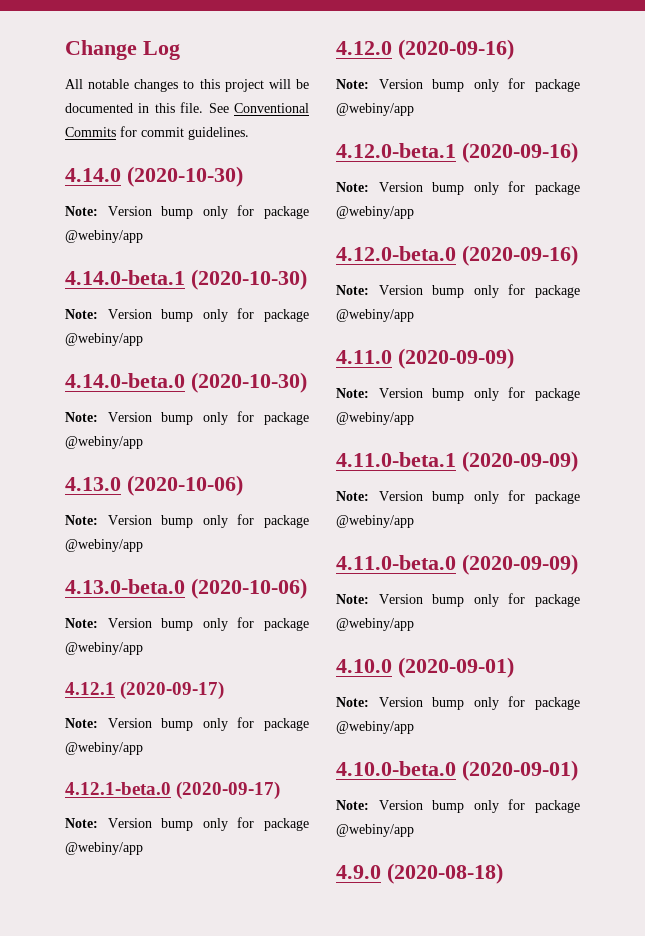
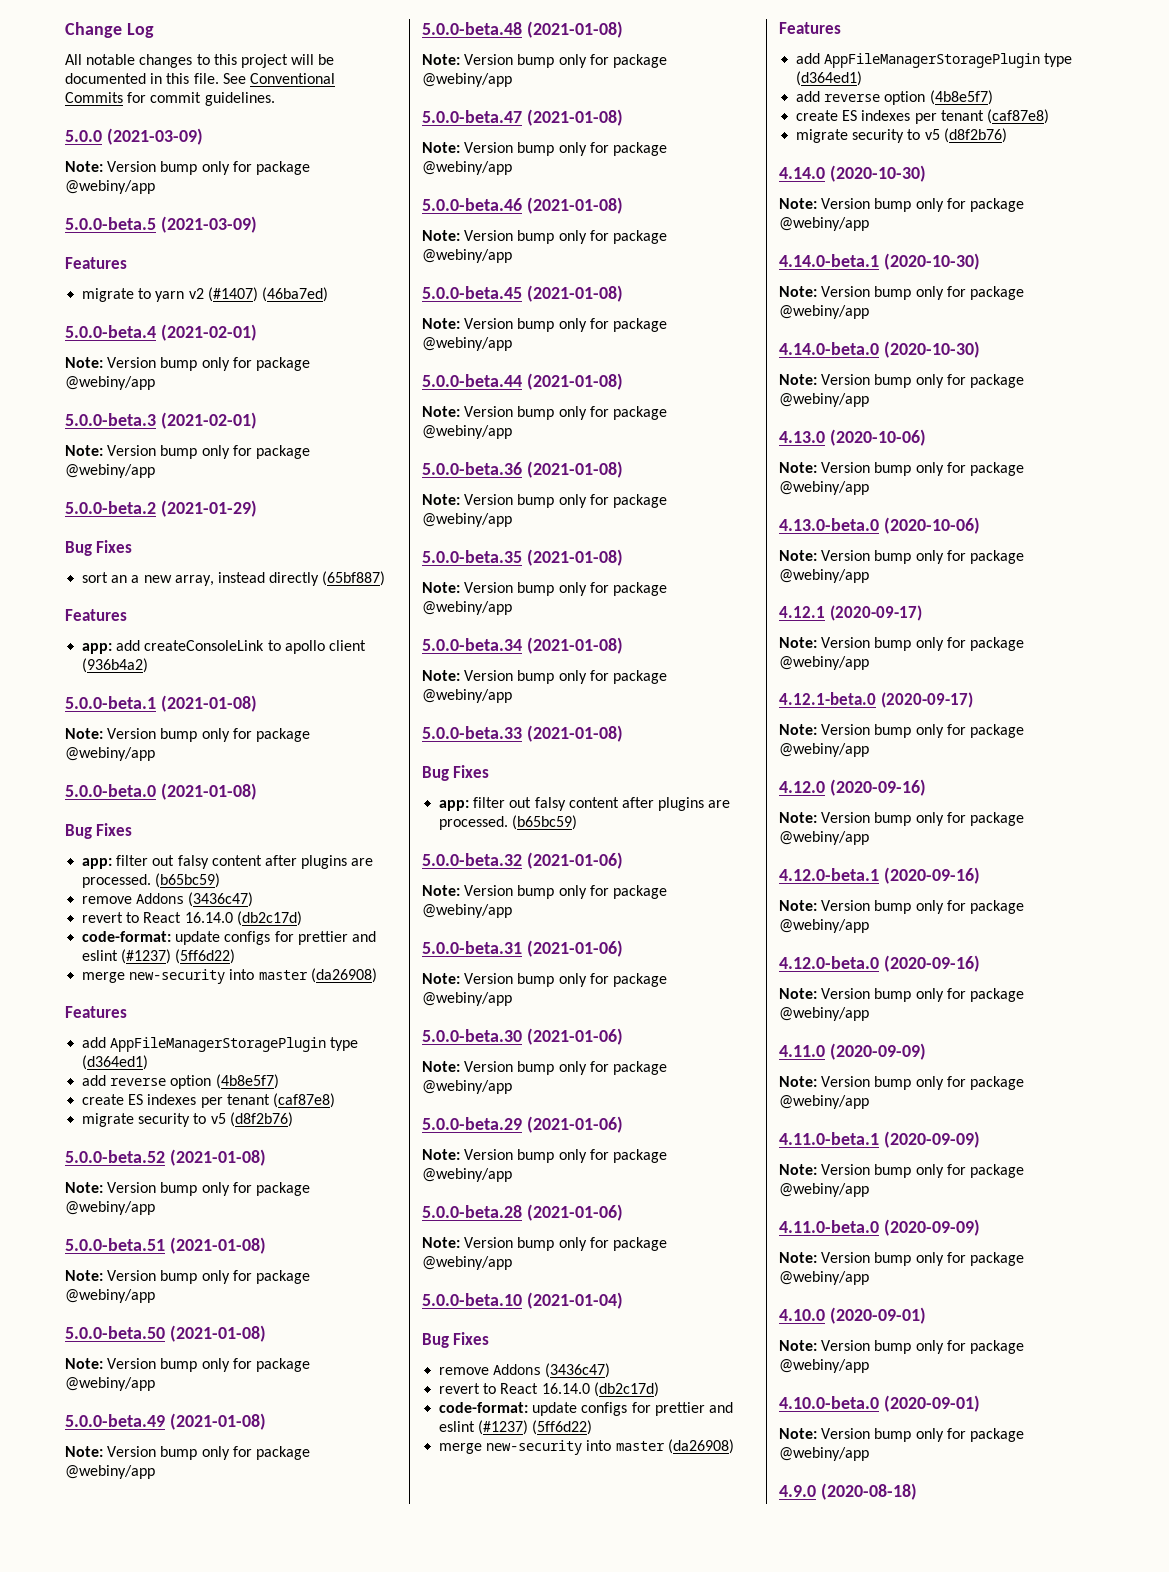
+ 5.0.0 (2021-03-09)
+ Note: Version bump only for package @webiny/app
+ 5.0.0-beta.5 (2021-03-09)
+ Features
+ migrate to yarn v2 (#1407) (46ba7ed)
+ 5.0.0-beta.4 (2021-02-01)
+ Note: Version bump only for package @webiny/app
+ 5.0.0-beta.3 (2021-02-01)
+ Note: Version bump only for package @webiny/app
+ 5.0.0-beta.2 (2021-01-29)
+ Bug Fixes
+ sort an a new array, instead directly (65bf887)
+ Features
+ app: add createConsoleLink to apollo client (936b4a2)
+ 5.0.0-beta.1 (2021-01-08)
+ Note: Version bump only for package @webiny/app
+ 5.0.0-beta.0 (2021-01-08)
+ Bug Fixes
+ app: filter out falsy content after plugins are processed. (b65bc59)
+ remove Addons (3436c47)
+ revert to React 16.14.0 (db2c17d)
+ code-format: update configs for prettier and eslint (#1237) (5ff6d22)
+ merge new-security into master (da26908)
+ Features
+ add AppFileManagerStoragePlugin type (d364ed1)
+ add reverse option (4b8e5f7)
+ create ES indexes per tenant (caf87e8)
+ migrate security to v5 (d8f2b76)
+ 5.0.0-beta.52 (2021-01-08)
+ Note: Version bump only for package @webiny/app
+ 5.0.0-beta.51 (2021-01-08)
+ Note: Version bump only for package @webiny/app
+ 5.0.0-beta.50 (2021-01-08)
+ Note: Version bump only for package @webiny/app
+ 5.0.0-beta.49 (2021-01-08)
+ Note: Version bump only for package @webiny/app
+ 5.0.0-beta.48 (2021-01-08)
+ Note: Version bump only for package @webiny/app
+ 5.0.0-beta.47 (2021-01-08)
+ Note: Version bump only for package @webiny/app
+ 5.0.0-beta.46 (2021-01-08)
+ Note: Version bump only for package @webiny/app
+ 5.0.0-beta.45 (2021-01-08)
+ Note: Version bump only for package @webiny/app
+ 5.0.0-beta.44 (2021-01-08)
+ Note: Version bump only for package @webiny/app
+ 5.0.0-beta.36 (2021-01-08)
+ Note: Version bump only for package @webiny/app
+ 5.0.0-beta.35 (2021-01-08)
+ Note: Version bump only for package @webiny/app
+ 5.0.0-beta.34 (2021-01-08)
+ Note: Version bump only for package @webiny/app
+ 5.0.0-beta.33 (2021-01-08)
+ Bug Fixes
+ app: filter out falsy content after plugins are processed. (b65bc59)
+ 5.0.0-beta.32 (2021-01-06)
+ Note: Version bump only for package @webiny/app
+ 5.0.0-beta.31 (2021-01-06)
+ Note: Version bump only for package @webiny/app
+ 5.0.0-beta.30 (2021-01-06)
+ Note: Version bump only for package @webiny/app
+ 5.0.0-beta.29 (2021-01-06)
+ Note: Version bump only for package @webiny/app
+ 5.0.0-beta.28 (2021-01-06)
+ Note: Version bump only for package @webiny/app
+ 5.0.0-beta.10 (2021-01-04)
+ Bug Fixes
+ remove Addons (3436c47)
+ revert to React 16.14.0 (db2c17d)
+ code-format: update configs for prettier and eslint (#1237) (5ff6d22)
+ merge new-security into master (da26908)
+ Features
+ add AppFileManagerStoragePlugin type (d364ed1)
+ add reverse option (4b8e5f7)
+ create ES indexes per tenant (caf87e8)
+ migrate security to v5 (d8f2b76)

